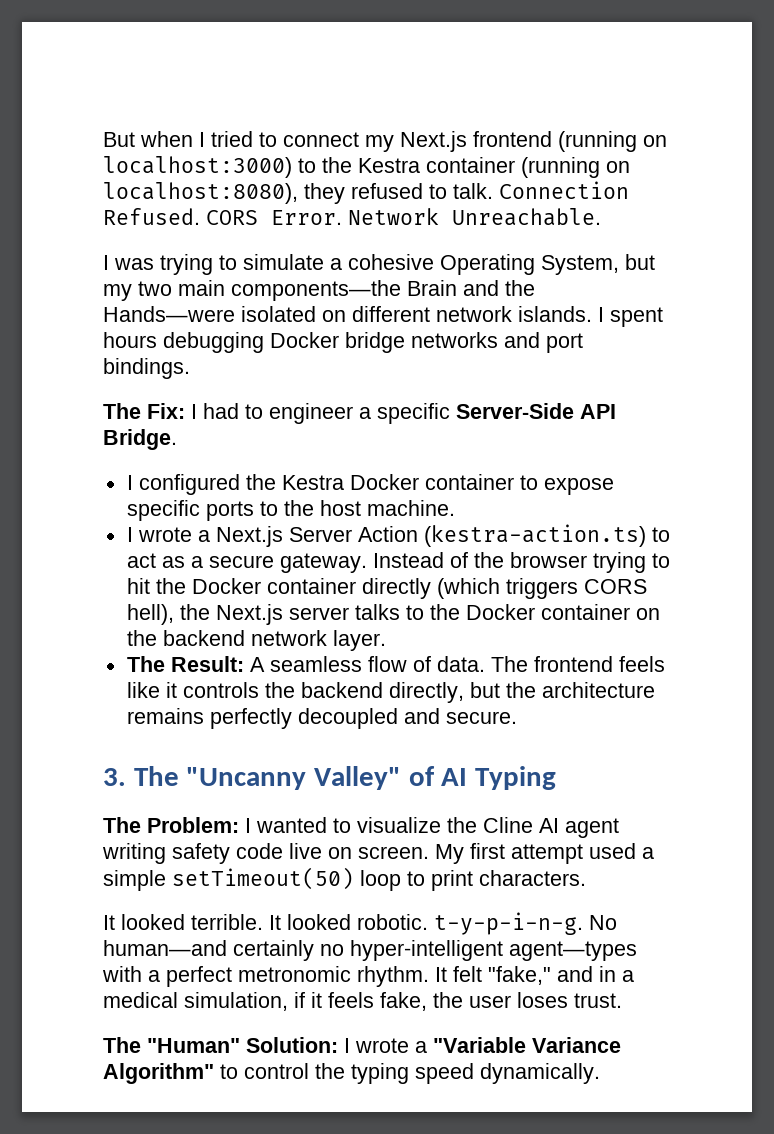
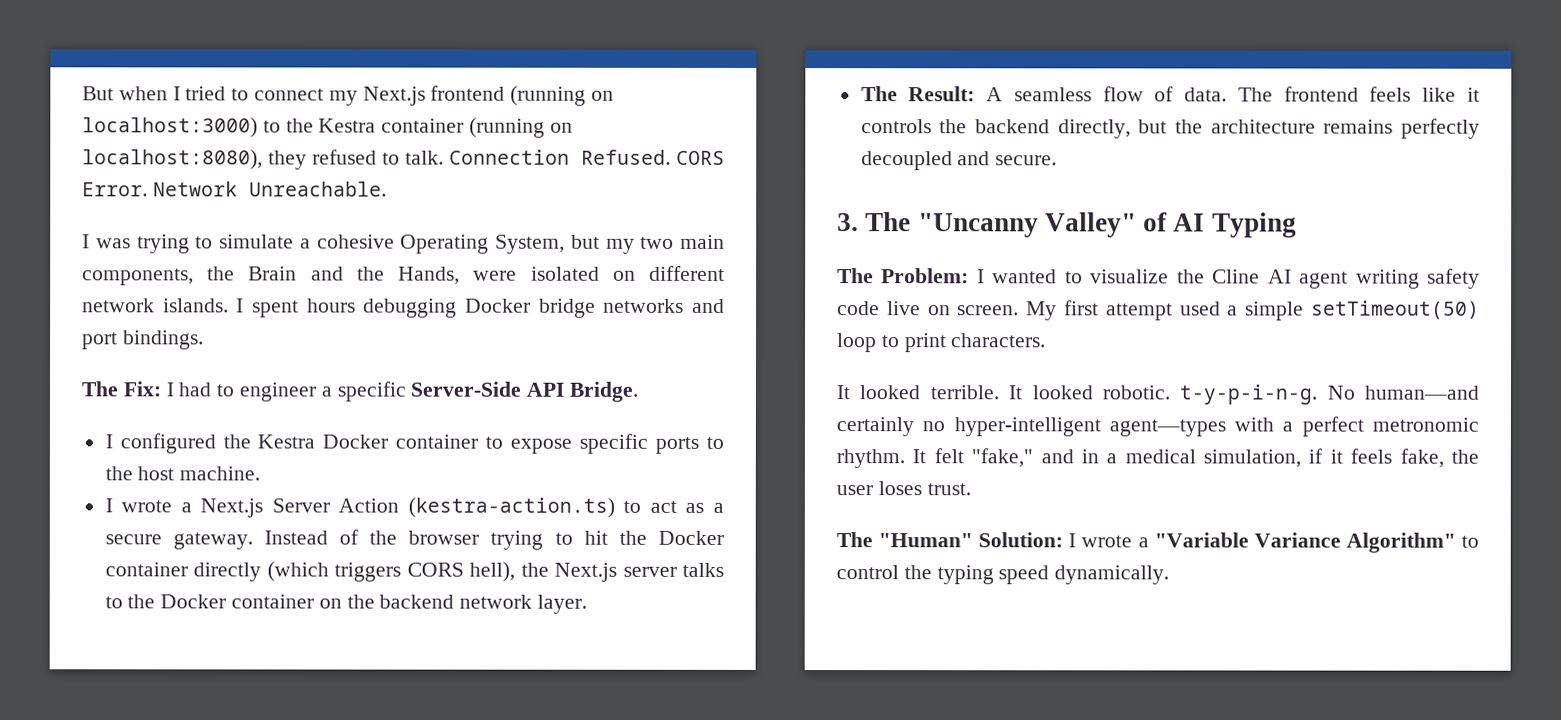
- I was trying to simulate a cohesive Operating System, but my two main components—the Brain and the Hands—were isolated on different network islands.
+ I was trying to simulate a cohesive Operating System, but my two main components, the Brain and the Hands, were isolated on different network islands.

